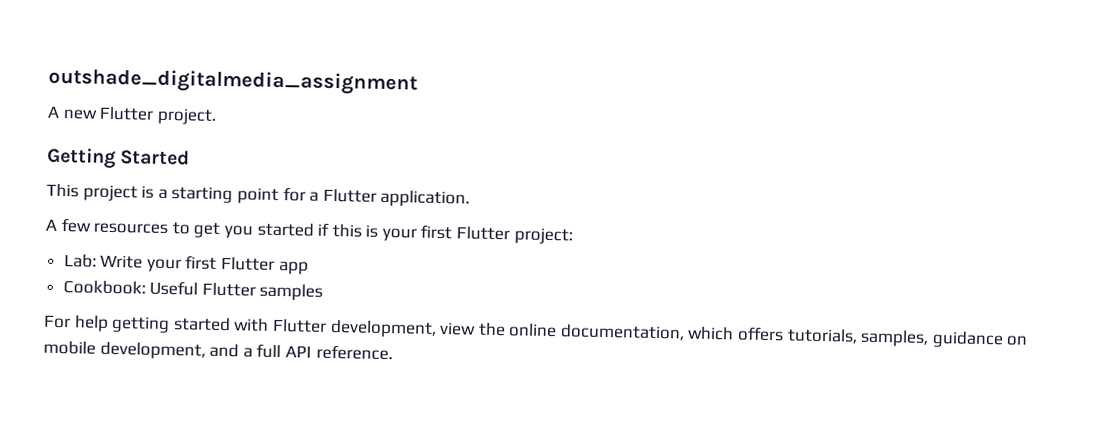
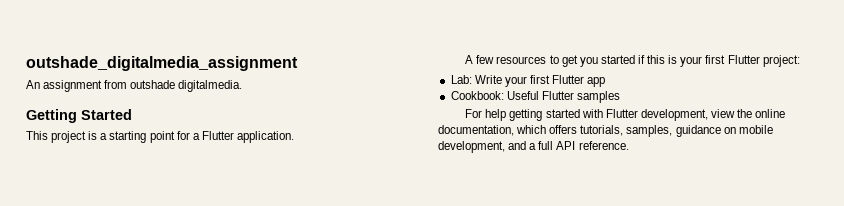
- A new Flutter project.
+ An assignment from outshade digitalmedia.

